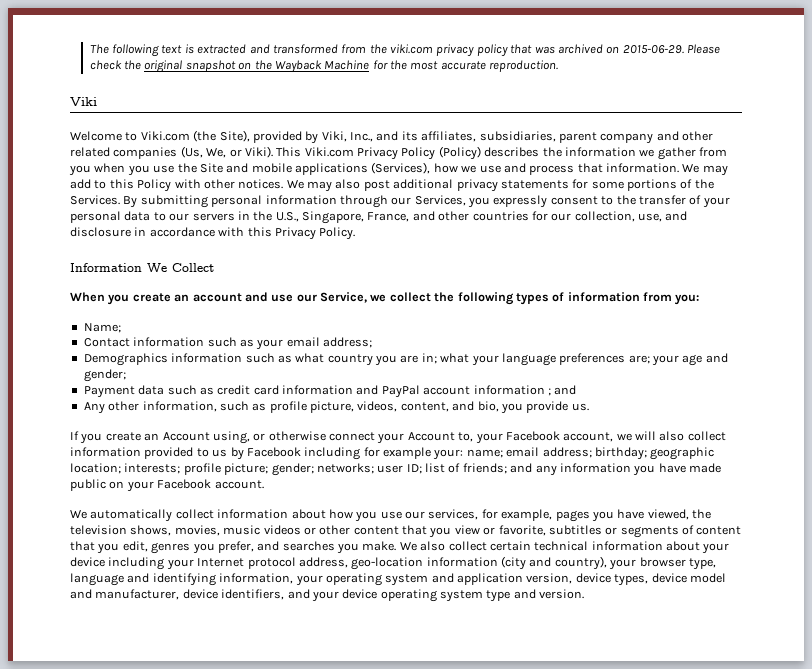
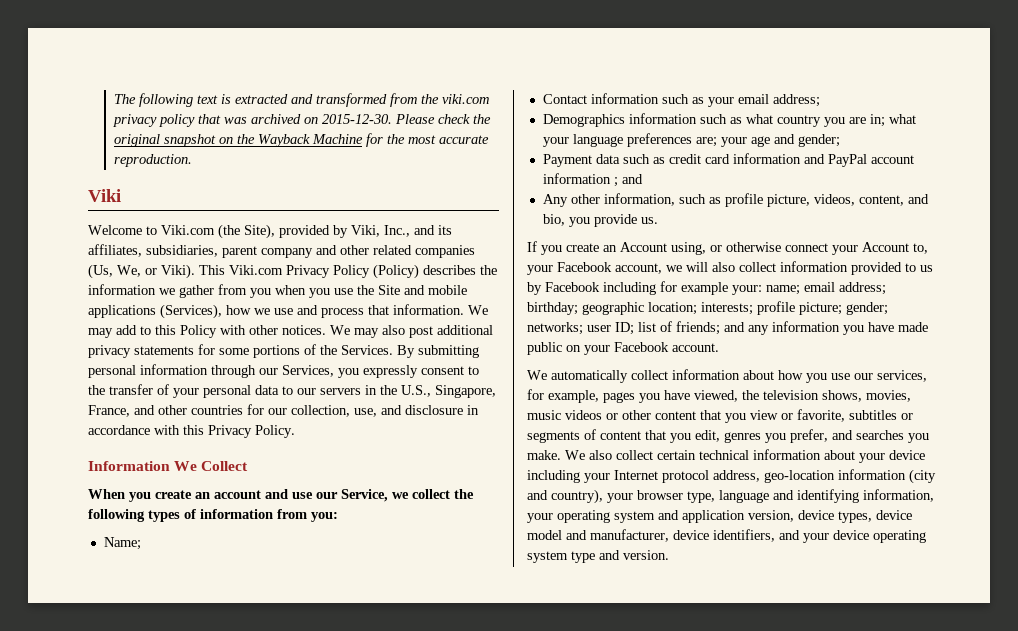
- The following text is extracted and transformed from the viki.com privacy policy that was archived on 2015-06-29.
+ The following text is extracted and transformed from the viki.com privacy policy that was archived on 2015-12-30.

